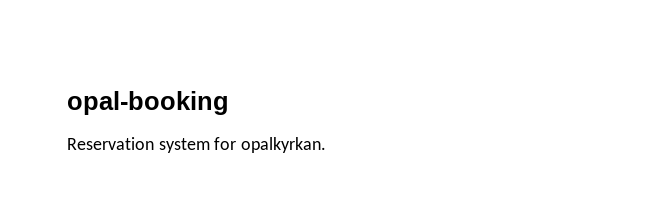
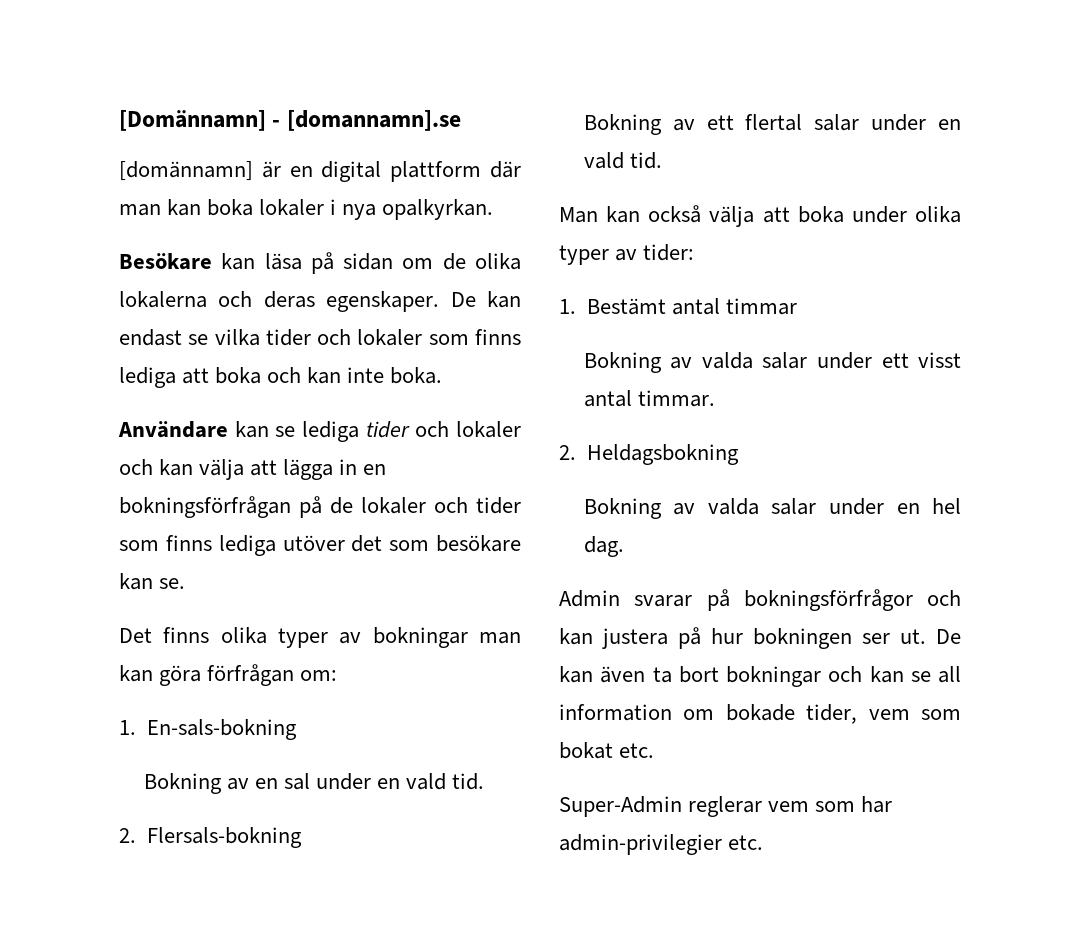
- opal-booking
- Reservation system for opalkyrkan.
+ [Domännamn] - [domannamn].se
+ [domännamn] är en digital plattform där man kan boka lokaler i nya opalkyrkan.
+ Besökare kan läsa på sidan om de olika lokalerna och deras egenskaper. De kan endast se vilka tider och lokaler som finns lediga att boka och kan inte boka.
+ Användare kan se lediga tider och lokaler och kan välja att lägga in en bokningsförfrågan på de lokaler och tider som finns lediga utöver det som besökare kan se.
+ Det finns olika typer av bokningar man kan göra förfrågan om:
+ 1. En-sals-bokning
+ Bokning av en sal under en vald tid.
+ 2. Flersals-bokning
+ Bokning av ett flertal salar under en vald tid.
+ Man kan också välja att boka under olika typer av tider:
+ 1. Bestämt antal timmar
+ Bokning av valda salar under ett visst antal timmar.
+ 2. Heldagsbokning
+ Bokning av valda salar under en hel dag.
+ Admin svarar på bokningsförfrågor och kan justera på hur bokningen ser ut. De kan även ta bort bokningar och kan se all information om bokade tider, vem som bokat etc.
+ Super-Admin reglerar vem som har admin-privilegier etc.

